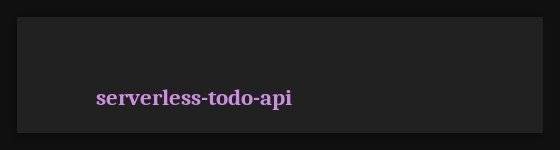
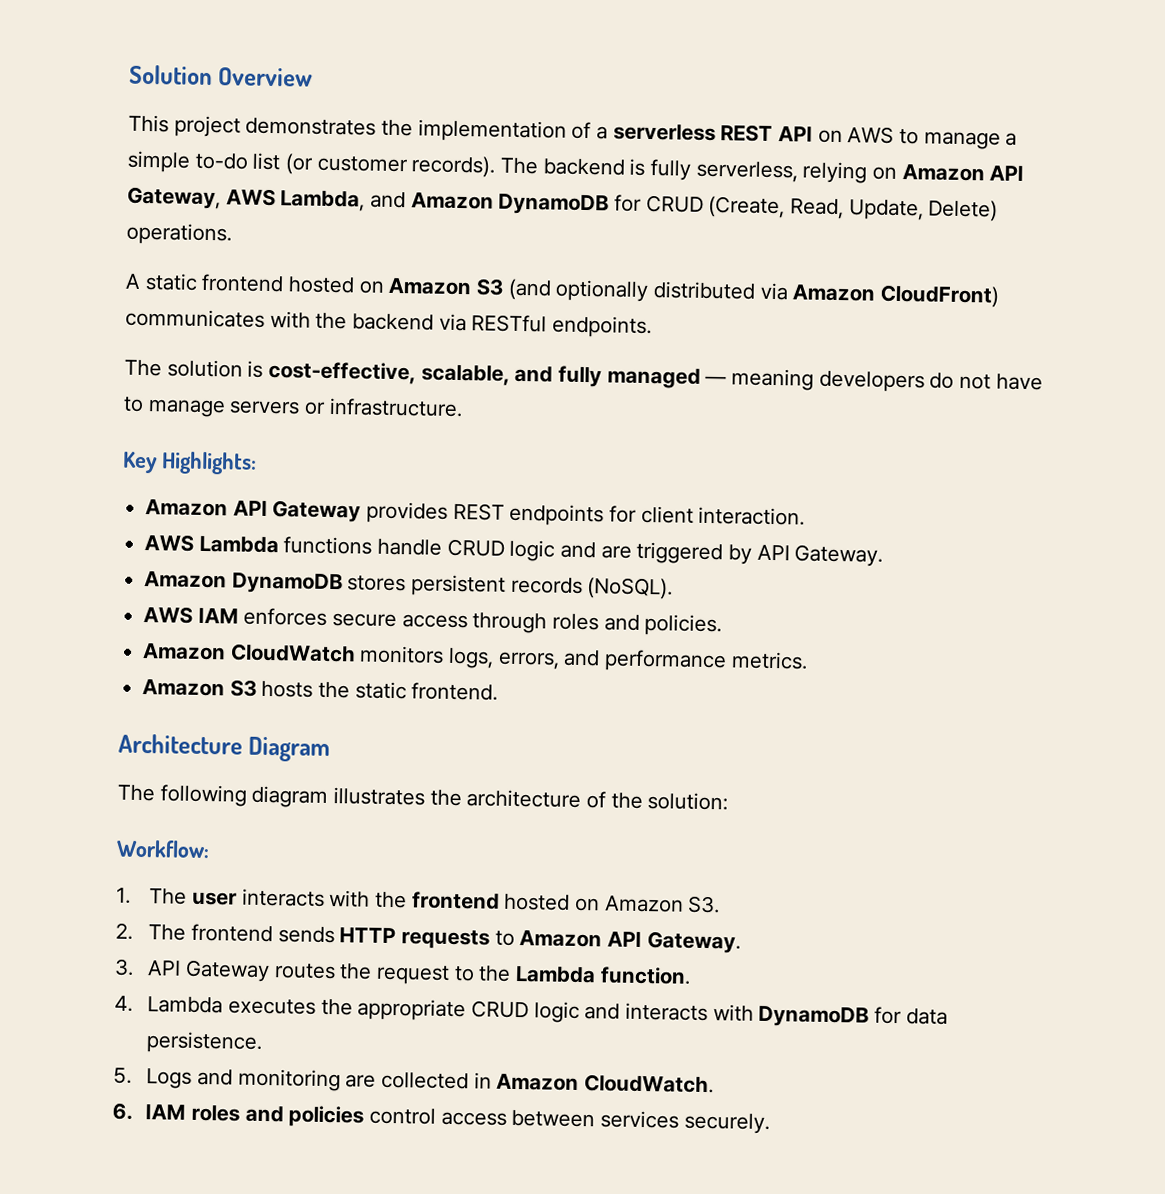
- serverless-todo-api
+ Solution Overview
+ This project demonstrates the implementation of a serverless REST API on AWS to manage a simple to-do list (or customer records). The backend is fully serverless, relying on Amazon API Gateway, AWS Lambda, and Amazon DynamoDB for CRUD (Create, Read, Update, Delete) operations.
+ A static frontend hosted on Amazon S3 (and optionally distributed via Amazon CloudFront) communicates with the backend via RESTful endpoints.
+ The solution is cost-effective, scalable, and fully managed — meaning developers do not have to manage servers or infrastructure.
+ Key Highlights:
+ Amazon API Gateway provides REST endpoints for client interaction.
+ AWS Lambda functions handle CRUD logic and are triggered by API Gateway.
+ Amazon DynamoDB stores persistent records (NoSQL).
+ AWS IAM enforces secure access through roles and policies.
+ Amazon CloudWatch monitors logs, errors, and performance metrics.
+ Amazon S3 hosts the static frontend.
+ Architecture Diagram
+ The following diagram illustrates the architecture of the solution:
+ Workflow:
+ 1. The user interacts with the frontend hosted on Amazon S3.
+ 2. The frontend sends HTTP requests to Amazon API Gateway.
+ 3. API Gateway routes the request to the Lambda function.
+ 4. Lambda executes the appropriate CRUD logic and interacts with DynamoDB for data persistence.
+ 5. Logs and monitoring are collected in Amazon CloudWatch.
+ 6. IAM roles and policies control access between services securely.

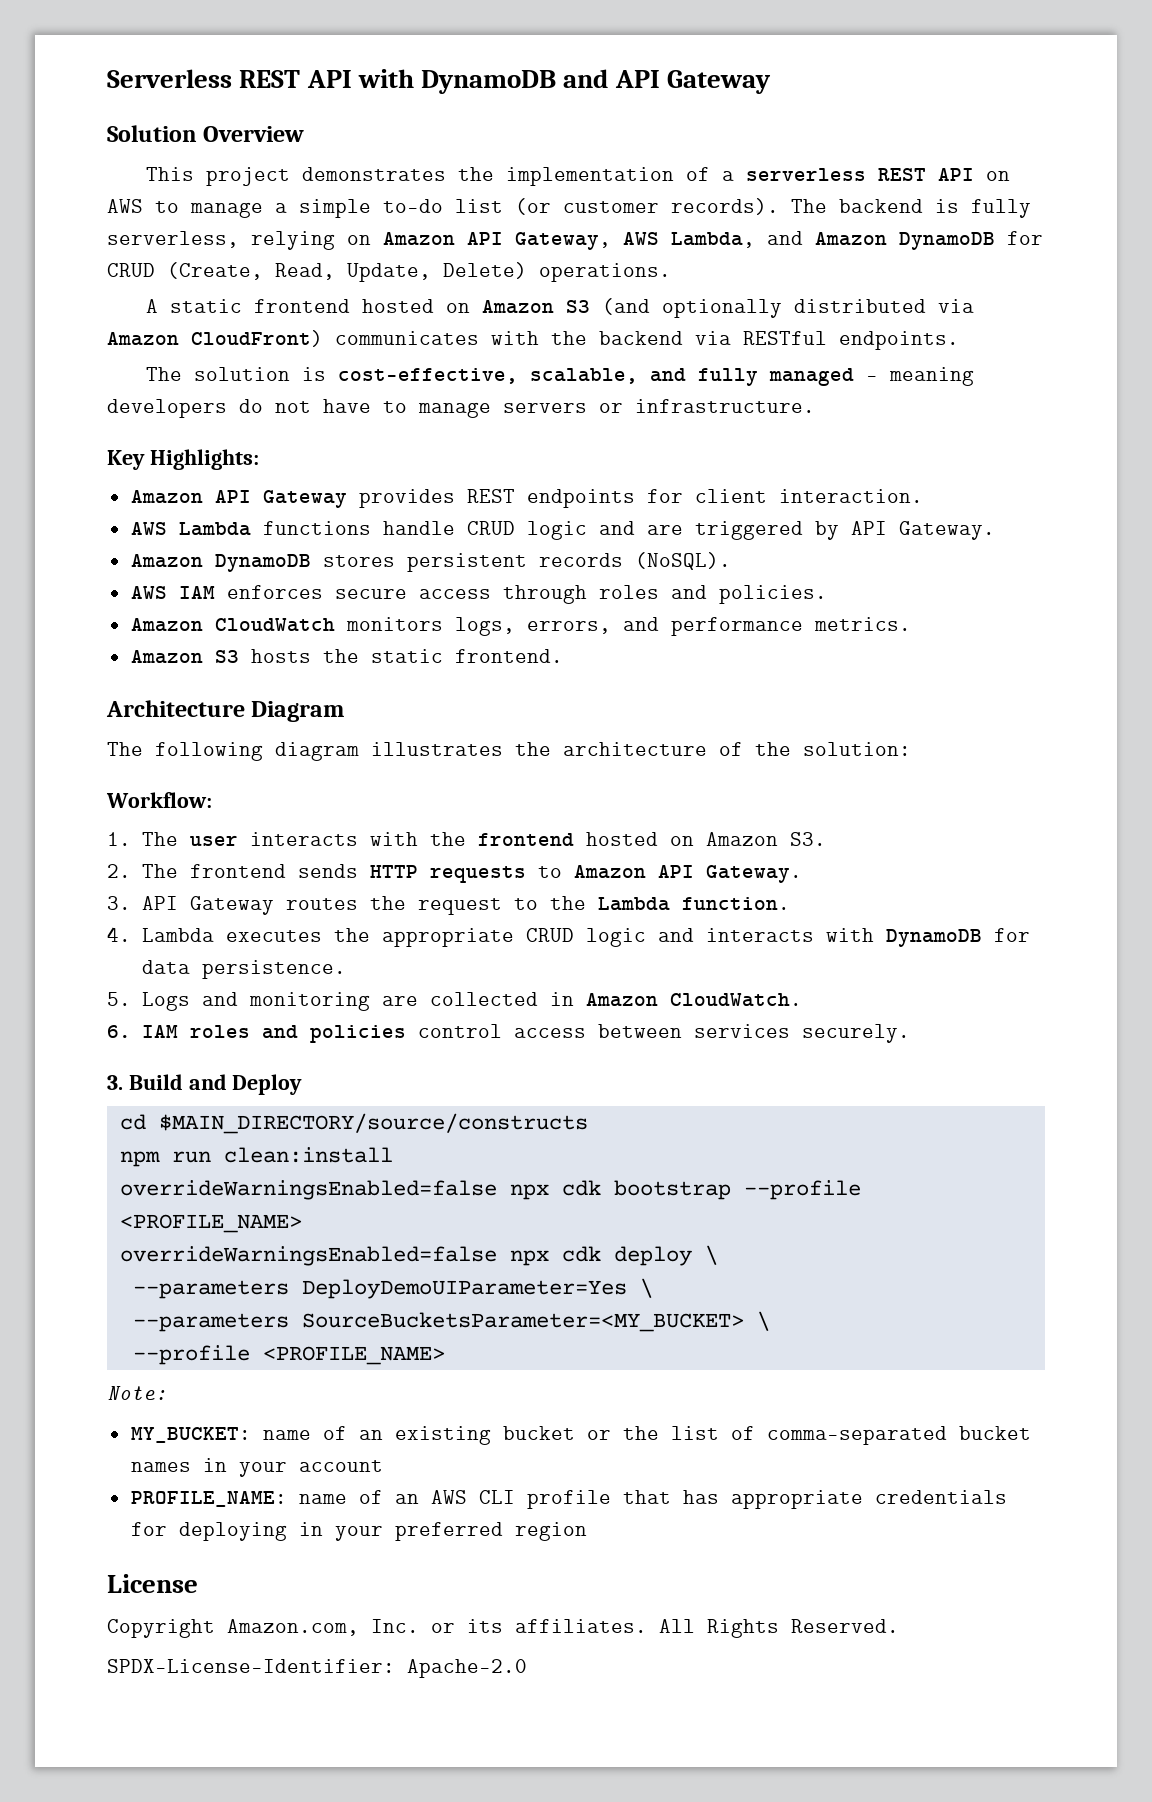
+ Serverless REST API with DynamoDB and API Gateway
+ 3. Build and Deploy
+ cd $MAIN_DIRECTORY/source/constructs
+ npm run clean:install
+ overrideWarningsEnabled=false npx cdk bootstrap --profile <PROFILE_NAME>
+ overrideWarningsEnabled=false npx cdk deploy \
+ --parameters DeployDemoUIParameter=Yes \
+ --parameters SourceBucketsParameter=<MY_BUCKET> \
+ --profile <PROFILE_NAME>
+ Note:
+ MY_BUCKET: name of an existing bucket or the list of comma-separated bucket names in your account
+ PROFILE_NAME: name of an AWS CLI profile that has appropriate credentials for deploying in your preferred region
+ License
+ Copyright Amazon.com, Inc. or its affiliates. All Rights Reserved.
+ SPDX-License-Identifier: Apache-2.0

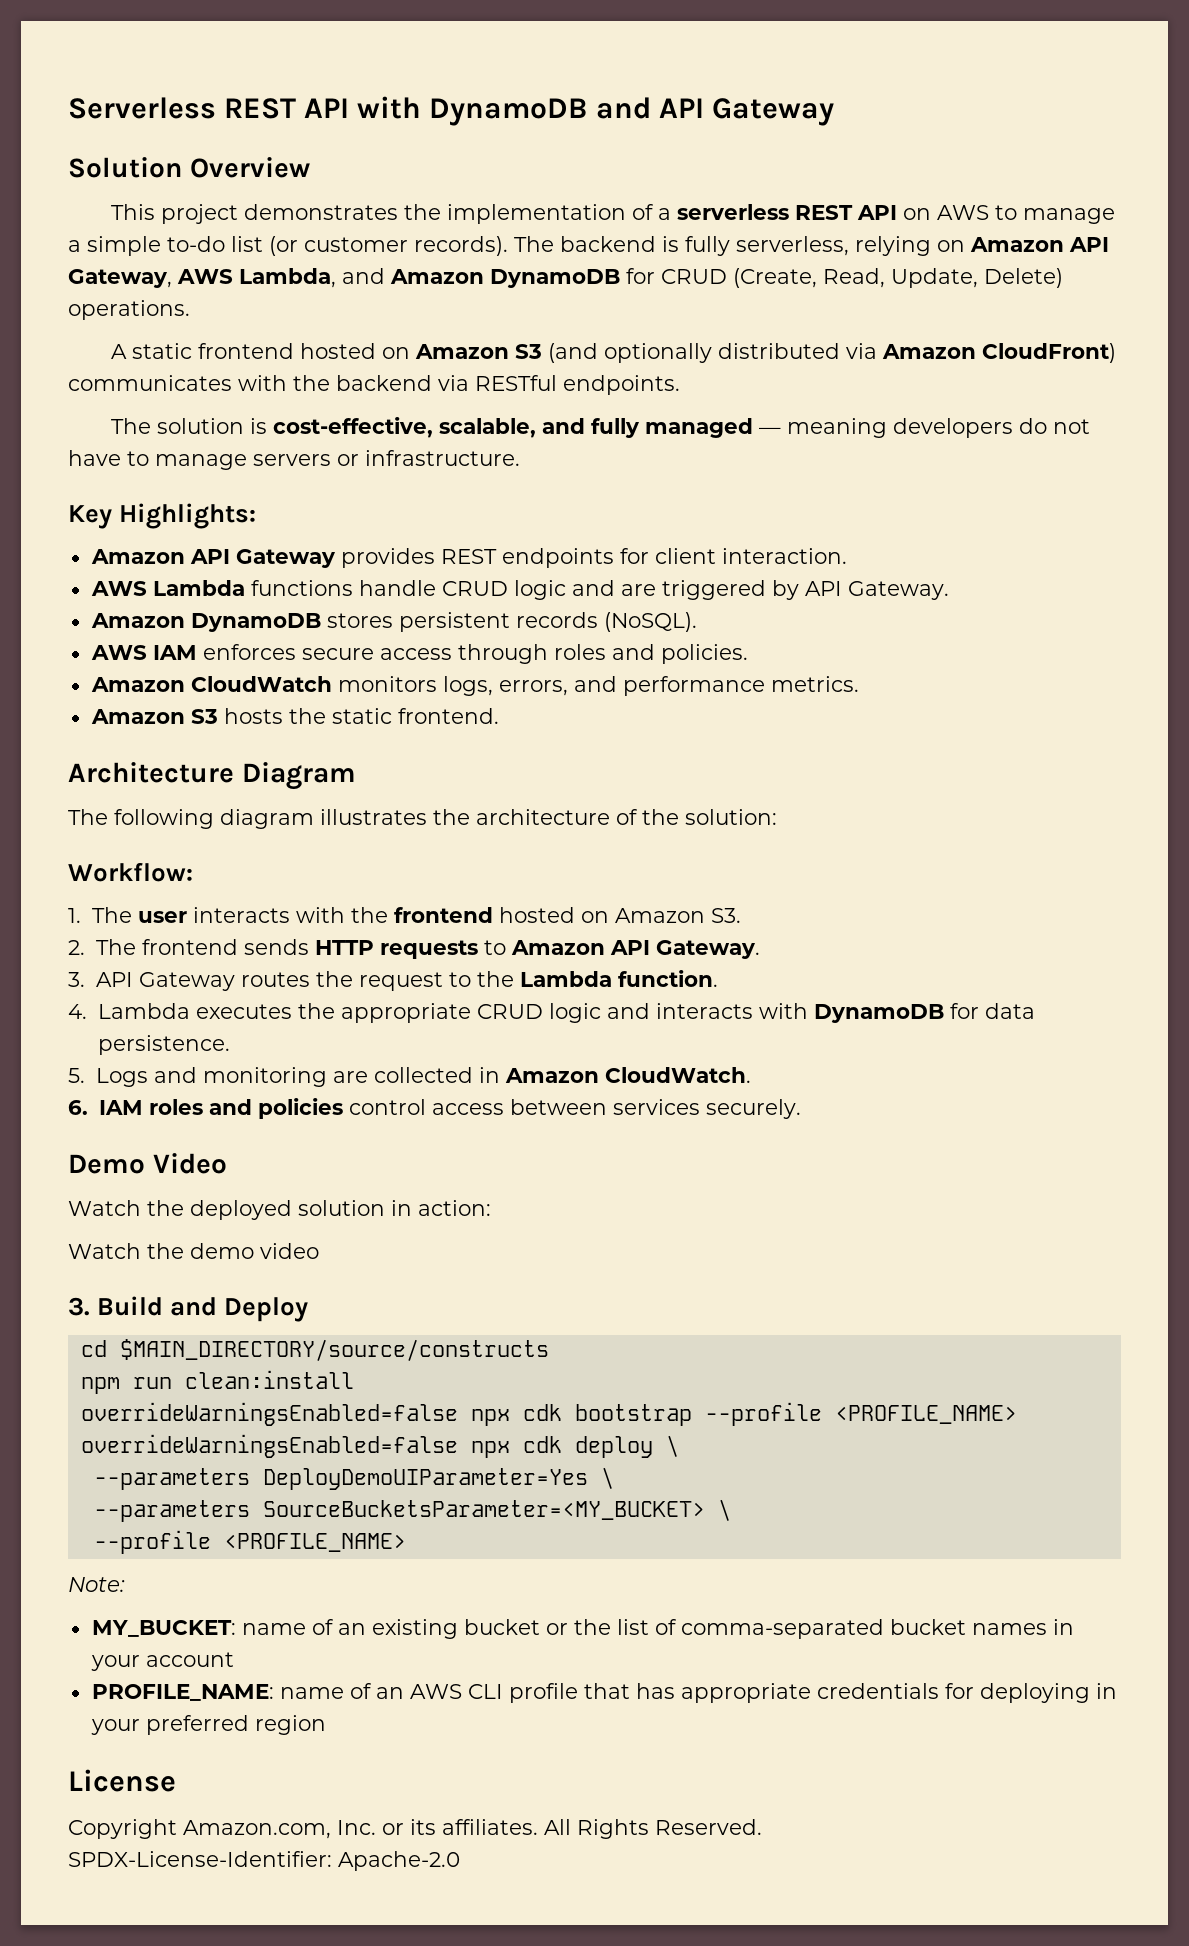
+ Demo Video
+ Watch the deployed solution in action:
+ Watch the demo video

